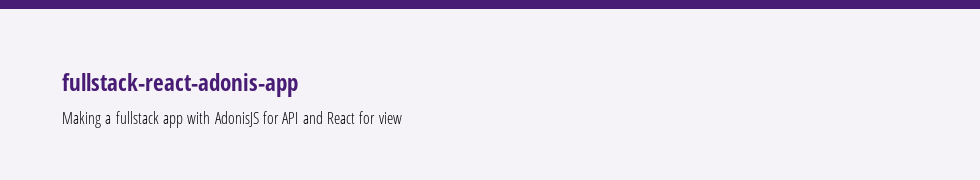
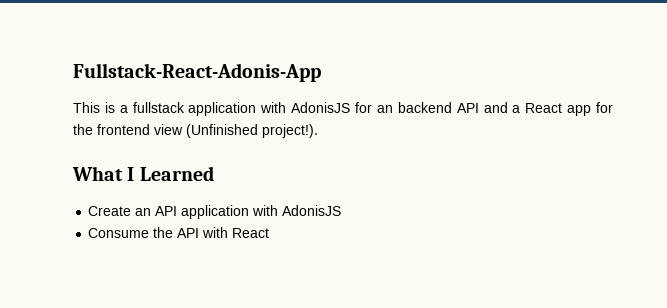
- fullstack-react-adonis-app
- Making a fullstack app with AdonisJS for API and React for view
+ Fullstack-React-Adonis-App
+ This is a fullstack application with AdonisJS for an backend API and a React app for the frontend view (Unfinished project!).
+ What I Learned
+ Create an API application with AdonisJS
+ Consume the API with React

